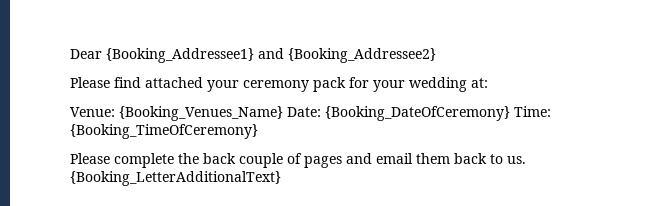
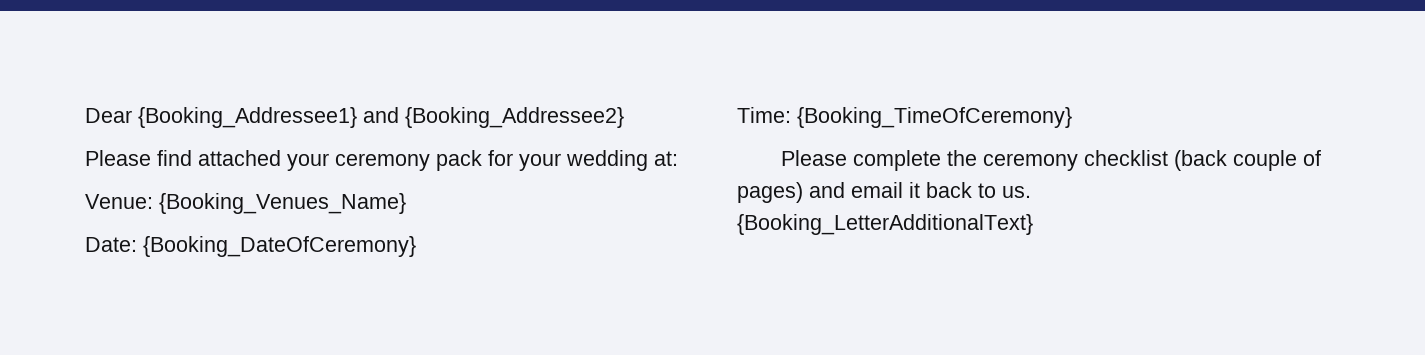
- Venue: {Booking_Venues_Name} Date: {Booking_DateOfCeremony} Time: {Booking_TimeOfCeremony}
+ Venue: {Booking_Venues_Name}
+ Date: {Booking_DateOfCeremony}
+ Time: {Booking_TimeOfCeremony}
- Please complete the back couple of pages and email them back to us.
+ Please complete the ceremony checklist (back couple of pages) and email it back to us.

